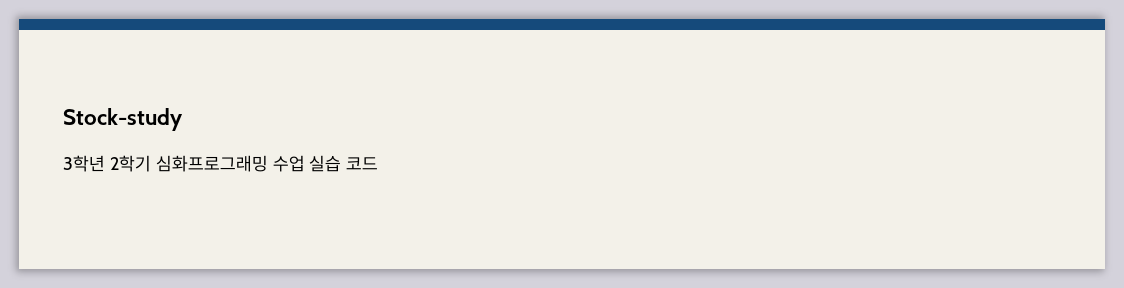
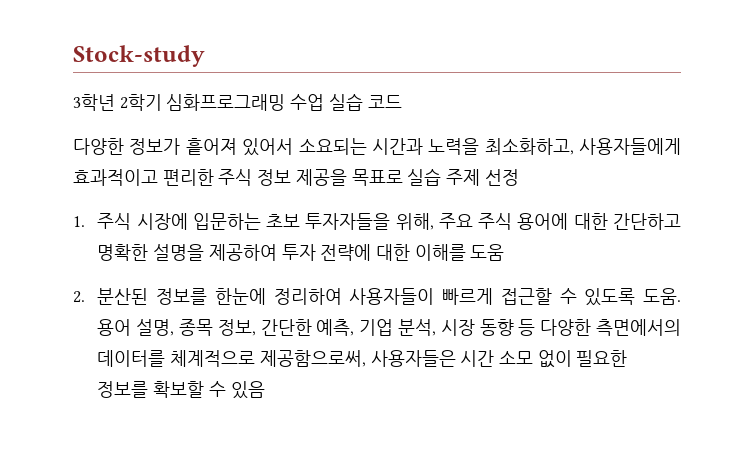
+ 다양한 정보가 흩어져 있어서 소요되는 시간과 노력을 최소화하고, 사용자들에게 효과적이고 편리한 주식 정보 제공을 목표로 실습 주제 선정
+ 1. 주식 시장에 입문하는 초보 투자자들을 위해, 주요 주식 용어에 대한 간단하고 명확한 설명을 제공하여 투자 전략에 대한 이해를 도움
+ 2. 분산된 정보를 한눈에 정리하여 사용자들이 빠르게 접근할 수 있도록 도움. 용어 설명, 종목 정보, 간단한 예측, 기업 분석, 시장 동향 등 다양한 측면에서의 데이터를 체계적으로 제공함으로써, 사용자들은 시간 소모 없이 필요한 정보를 확보할 수 있음

